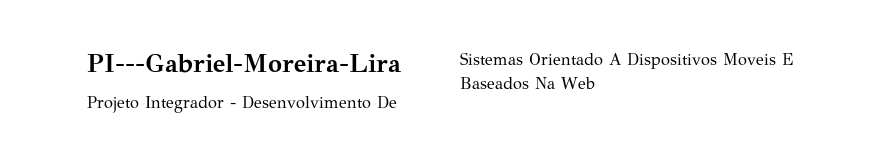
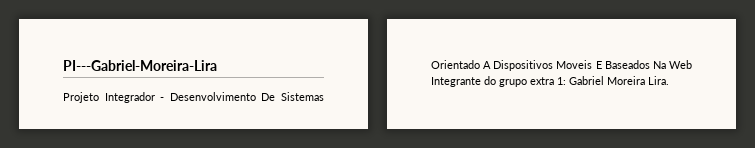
- Projeto Integrador - Desenvolvimento De Sistemas Orientado A Dispositivos Moveis E Baseados Na Web
+ Projeto Integrador - Desenvolvimento De Sistemas Orientado A Dispositivos Moveis E Baseados Na Web Integrante do grupo extra 1: Gabriel Moreira Lira.

